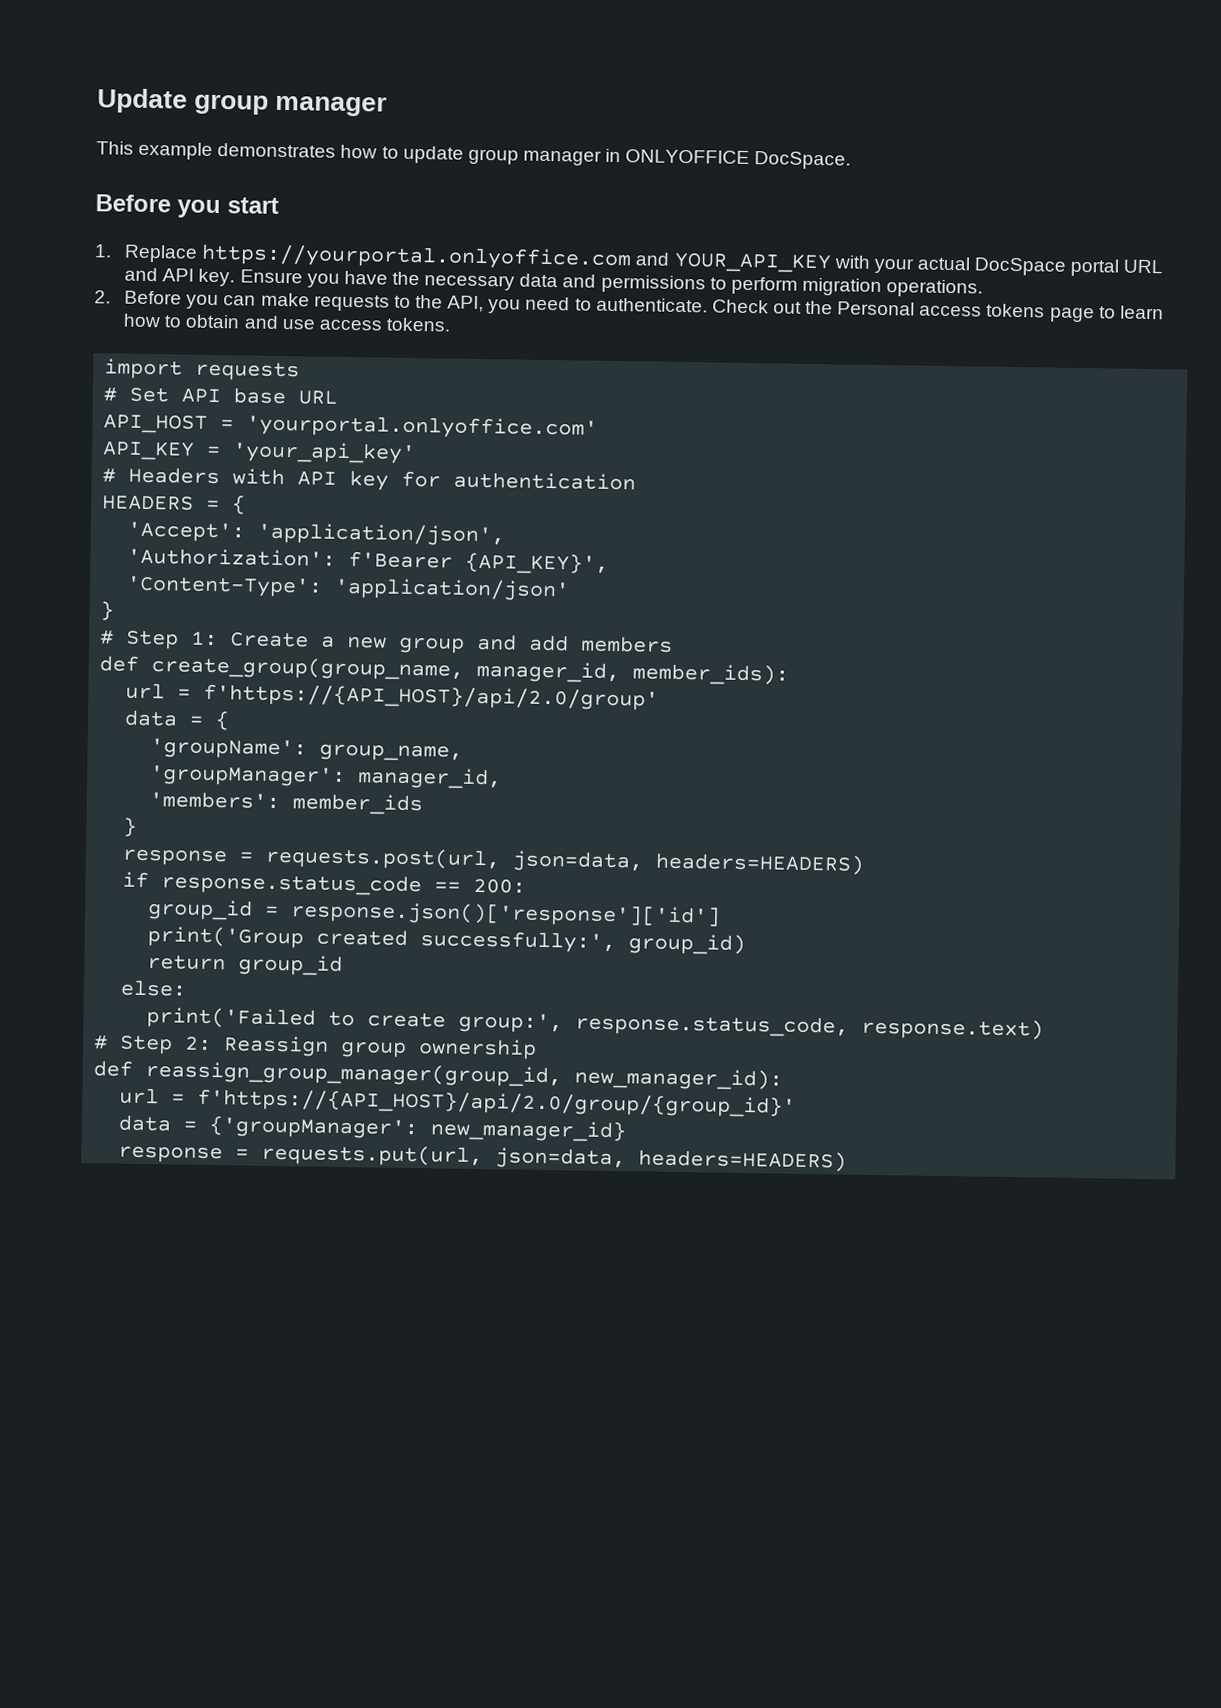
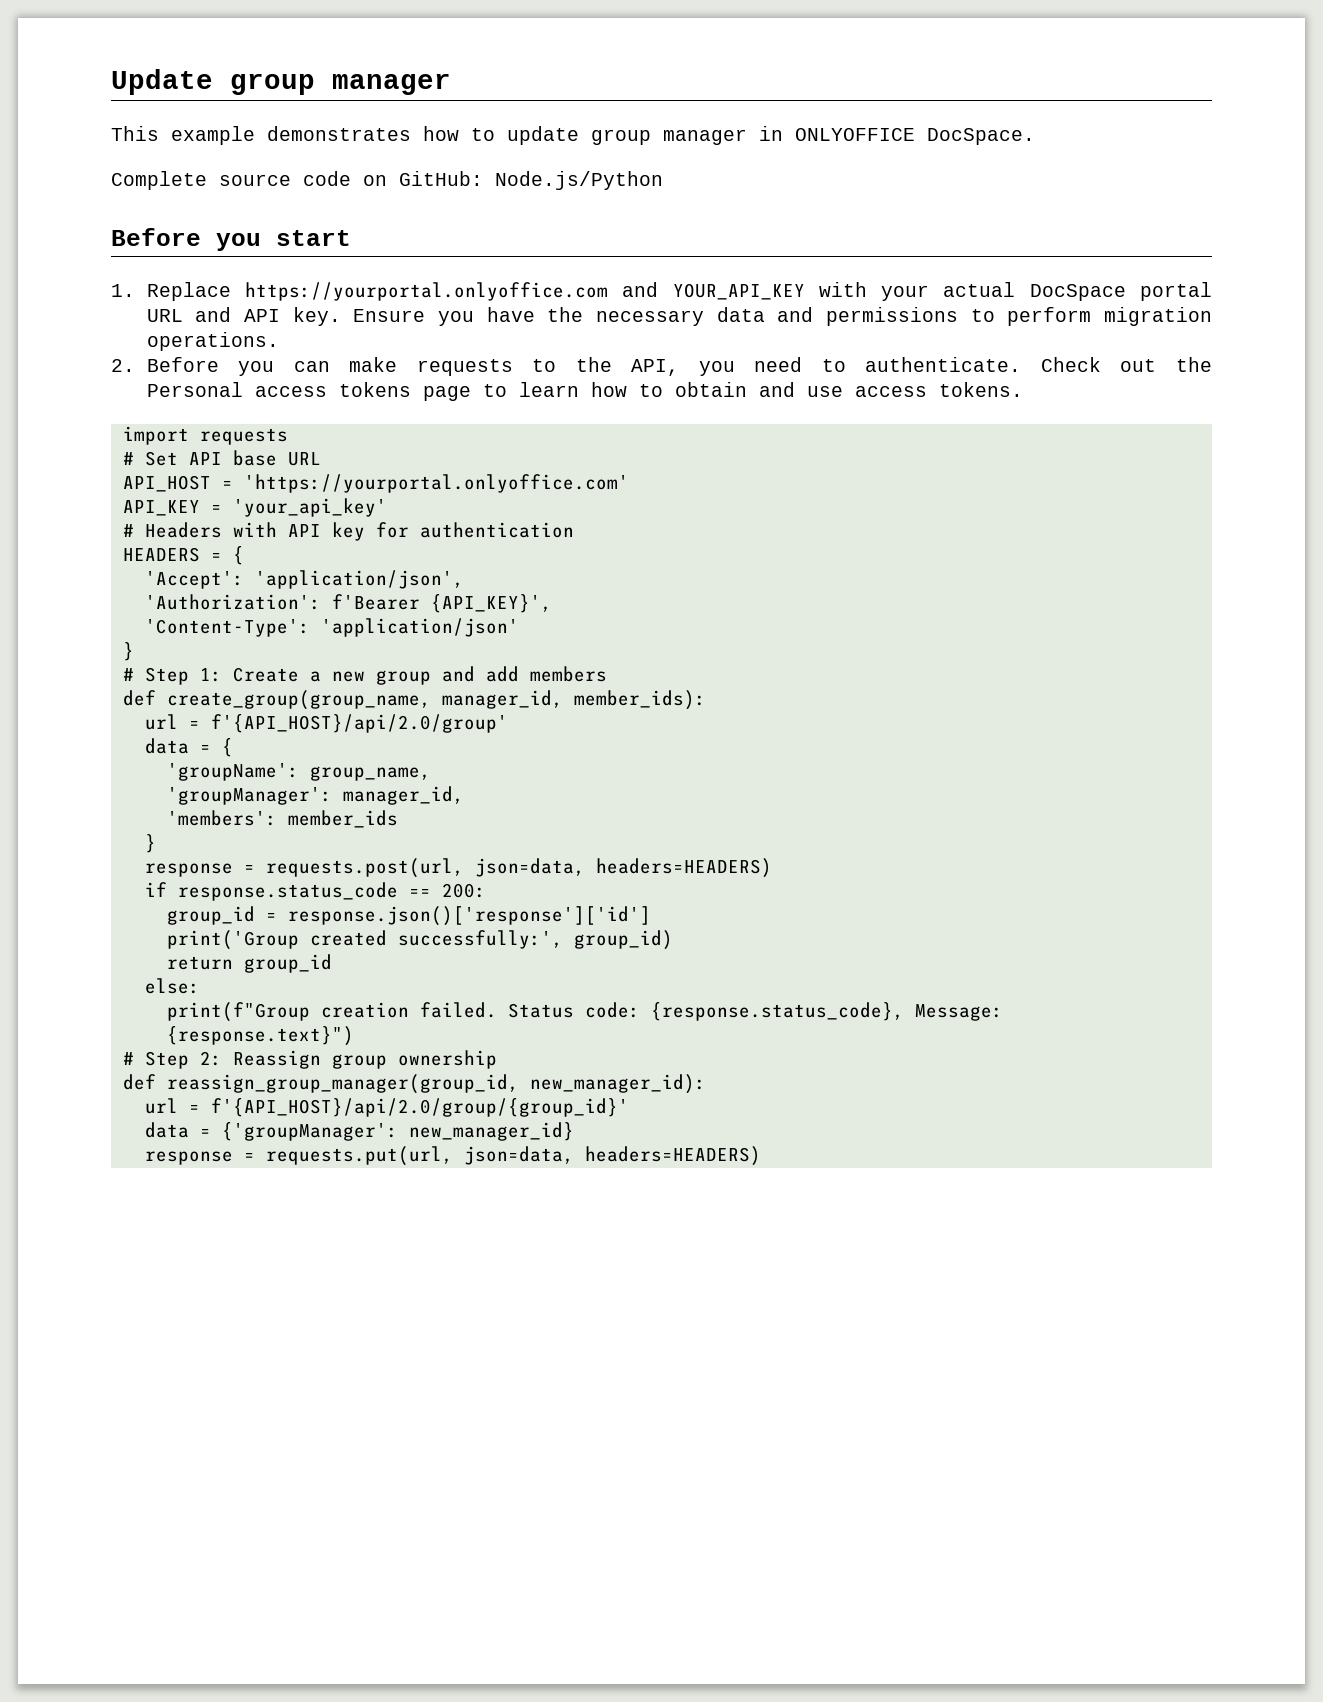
+ Complete source code on GitHub: Node.js/Python
- API_HOST = 'yourportal.onlyoffice.com'
+ API_HOST = 'https://yourportal.onlyoffice.com'
- url = f'https://{API_HOST}/api/2.0/group'
+ url = f'{API_HOST}/api/2.0/group'
- print('Failed to create group:', response.status_code, response.text)
+ print(f"Group creation failed. Status code: {response.status_code}, Message: {response.text}")
- url = f'https://{API_HOST}/api/2.0/group/{group_id}'
+ url = f'{API_HOST}/api/2.0/group/{group_id}'

